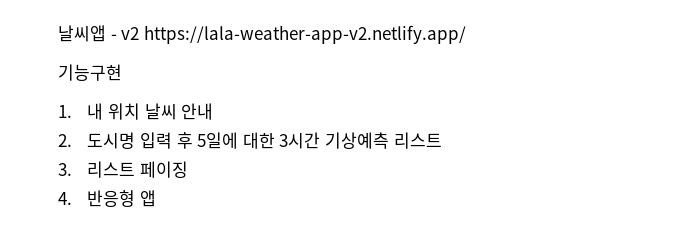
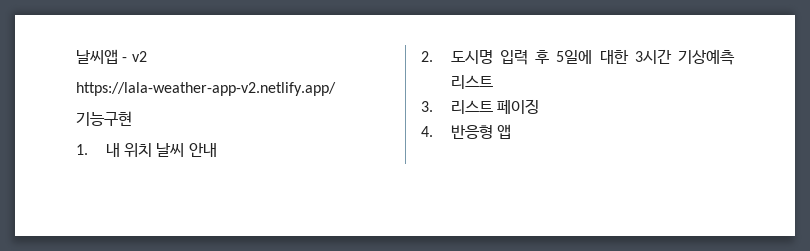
- 날씨앱 - v2 https://lala-weather-app-v2.netlify.app/
+ 날씨앱 - v2
+ https://lala-weather-app-v2.netlify.app/

